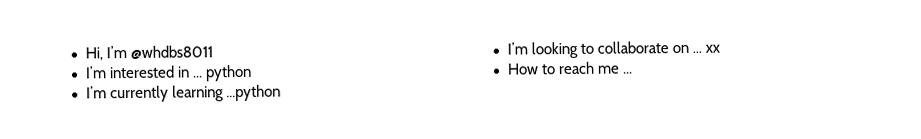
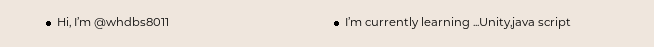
- I’m interested in ... python
- I’m currently learning ...python
- I’m looking to collaborate on ... xx
- How to reach me ...
+ I’m currently learning ...Unity,java script

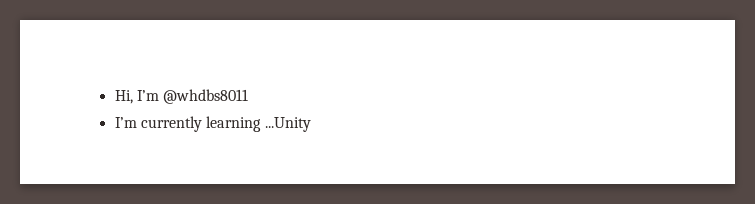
- I’m currently learning ...Unity,java script
+ I’m currently learning ...Unity

